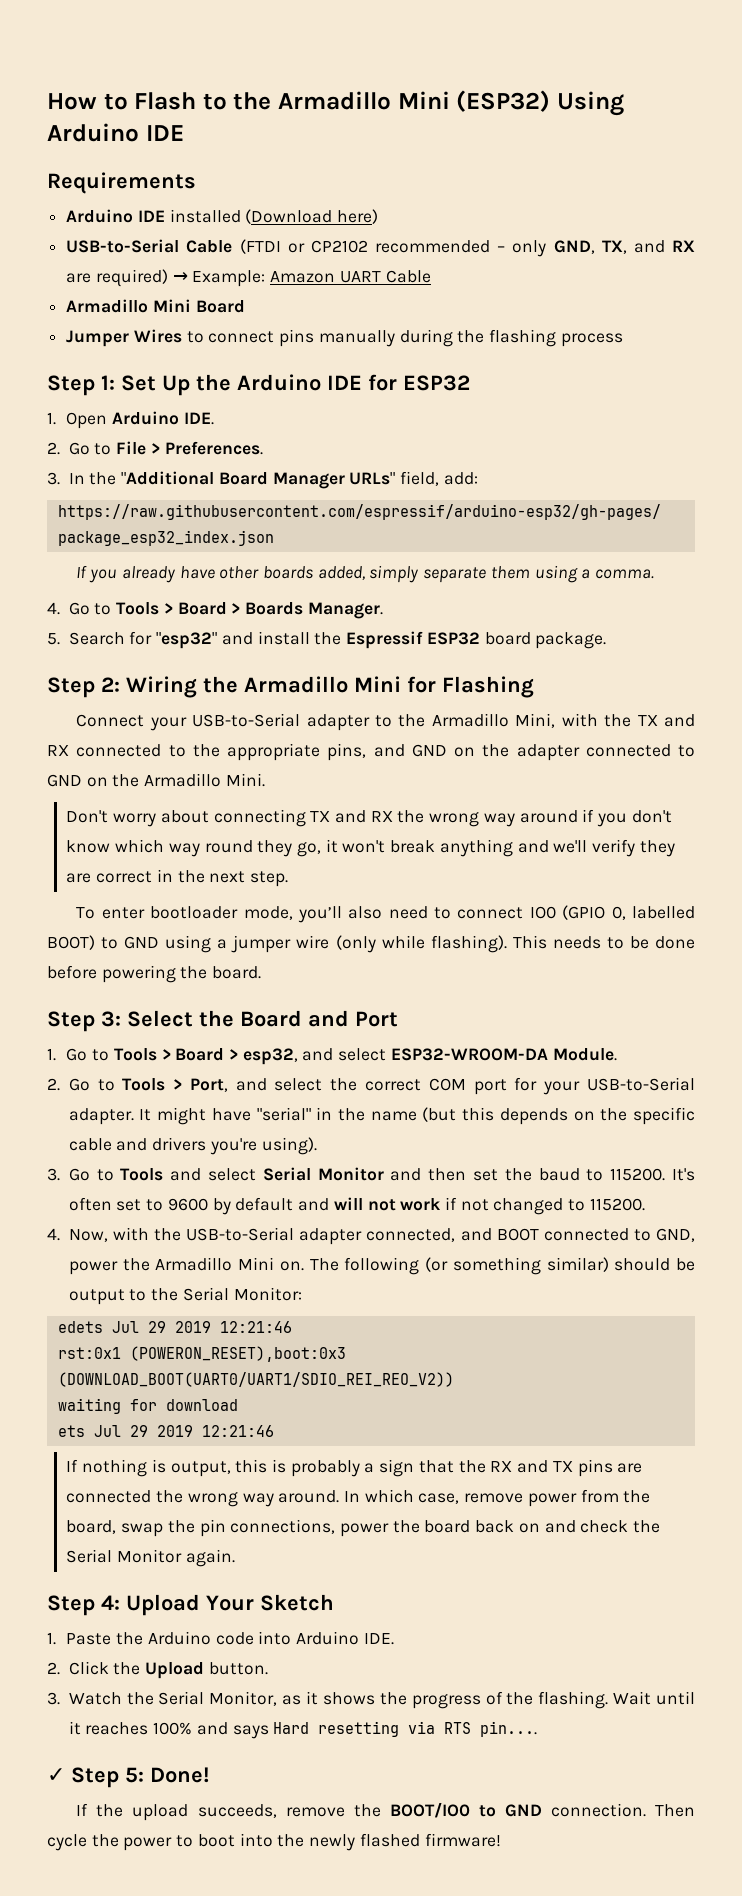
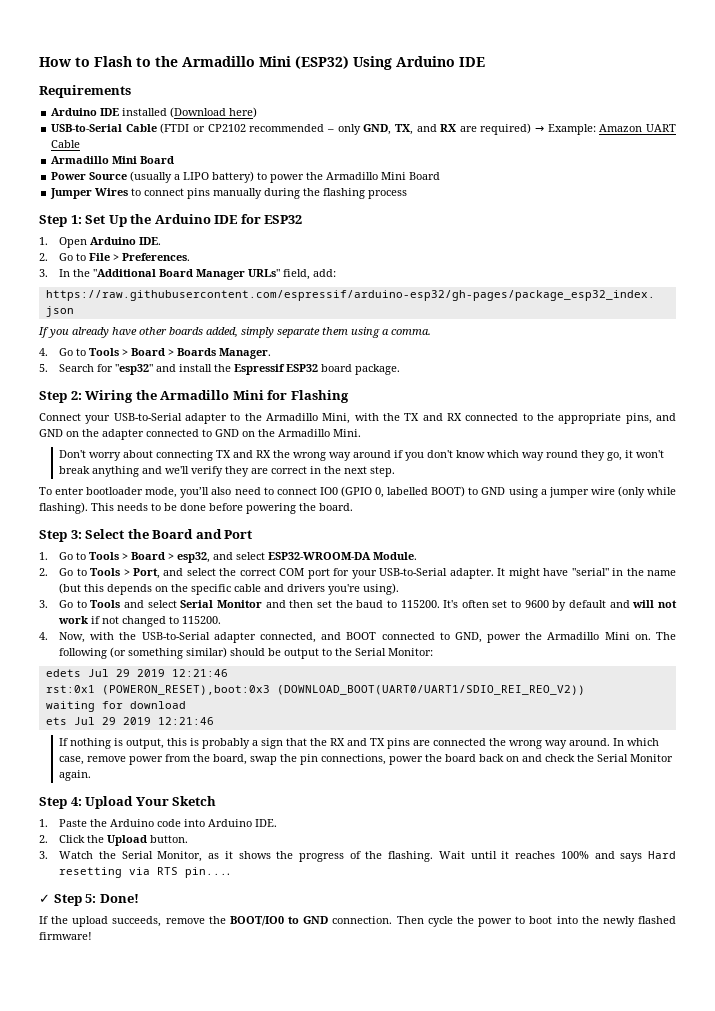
+ Power Source (usually a LIPO battery) to power the Armadillo Mini Board

